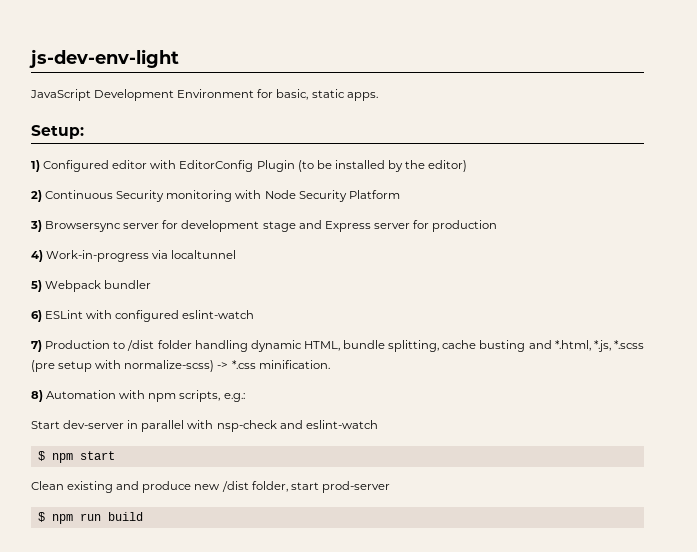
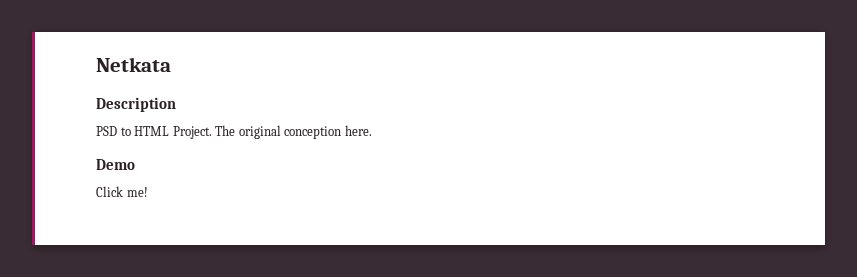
- js-dev-env-light
- JavaScript Development Environment for basic, static apps.
- Setup:
- 1) Configured editor with EditorConfig Plugin (to be installed by the editor)
- 2) Continuous Security monitoring with Node Security Platform
- 3) Browsersync server for development stage and Express server for production
- 4) Work-in-progress via localtunnel
- 5) Webpack bundler
- 6) ESLint with configured eslint-watch
- 7) Production to /dist folder handling dynamic HTML, bundle splitting, cache busting and *.html, *.js, *.scss (pre setup with normalize-scss) -> *.css minification.
- 8) Automation with npm scripts, e.g.:
- Start dev-server in parallel with nsp-check and eslint-watch
- $ npm start
- Clean existing and produce new /dist folder, start prod-server
- $ npm run build
+ Netkata
+ Description
+ PSD to HTML Project. The original conception here.
+ Demo
+ Click me!

